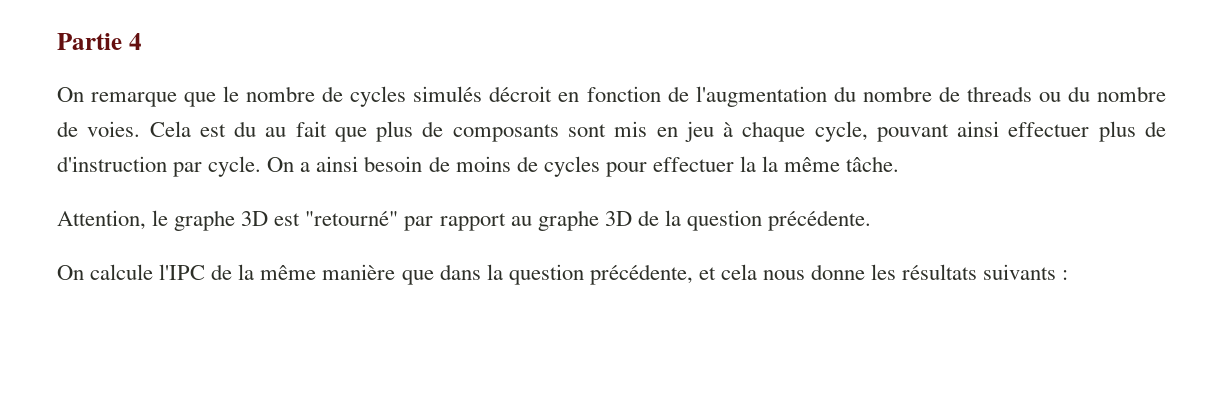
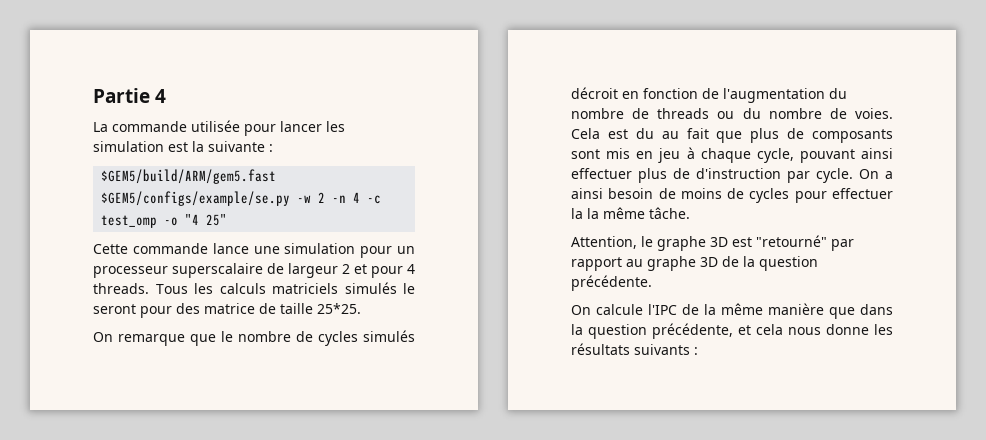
+ La commande utilisée pour lancer les simulation est la suivante :
+ $GEM5/build/ARM/gem5.fast $GEM5/configs/example/se.py -w 2 -n 4 -c test_omp -o "4 25"
+ Cette commande lance une simulation pour un processeur superscalaire de largeur 2 et pour 4 threads. Tous les calculs matriciels simulés le seront pour des matrice de taille 25*25.

